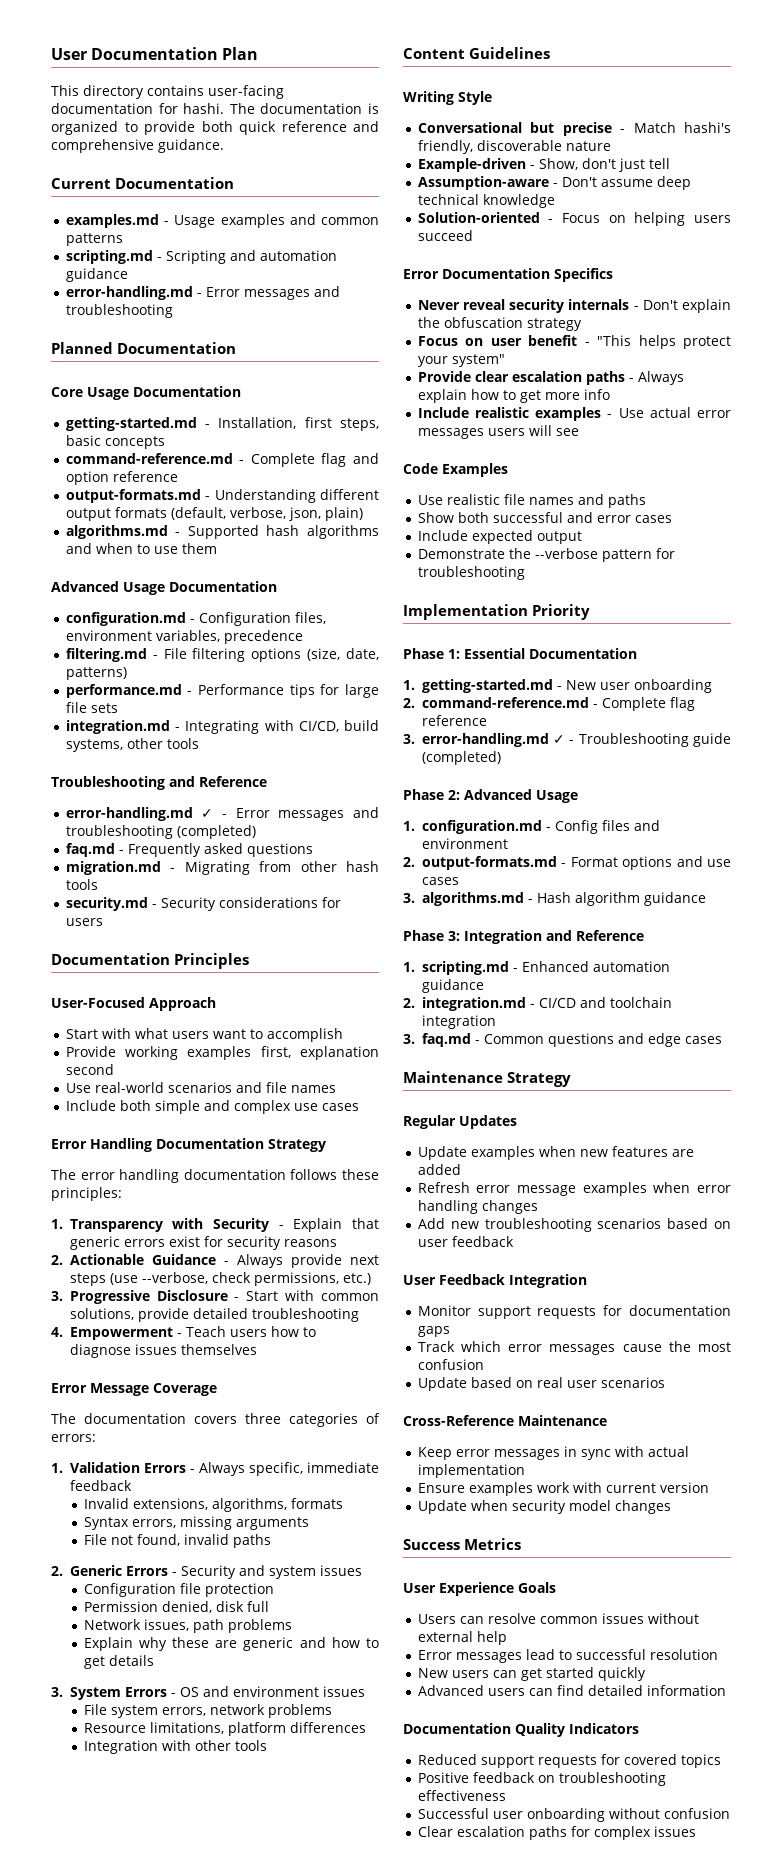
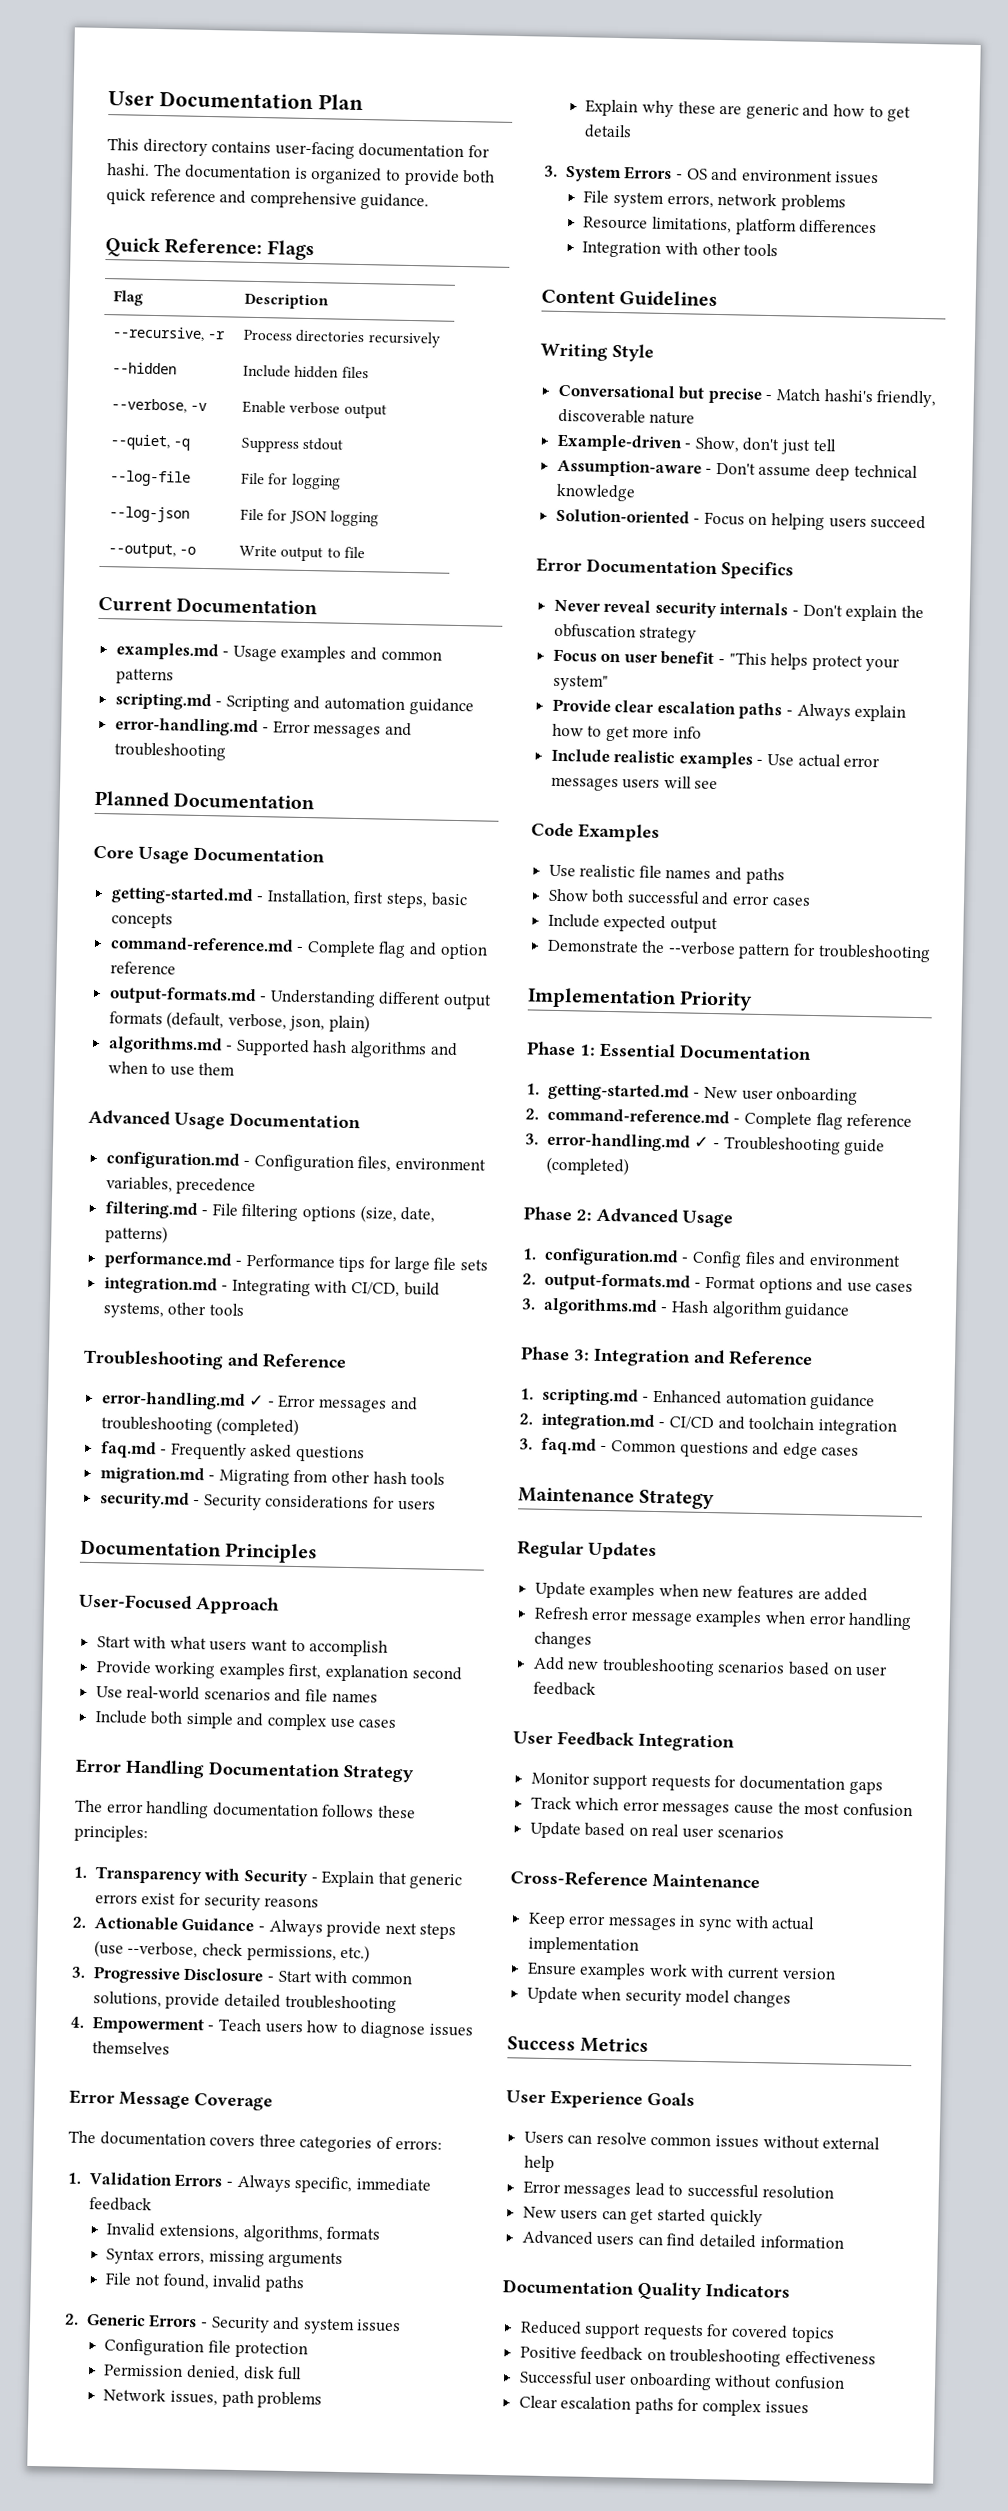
+ Quick Reference: Flags
+ Flag | Description
+ --recursive, -r | Process directories recursively
+ --hidden | Include hidden files
+ --verbose, -v | Enable verbose output
+ --quiet, -q | Suppress stdout
+ --log-file | File for logging
+ --log-json | File for JSON logging
+ --output, -o | Write output to file

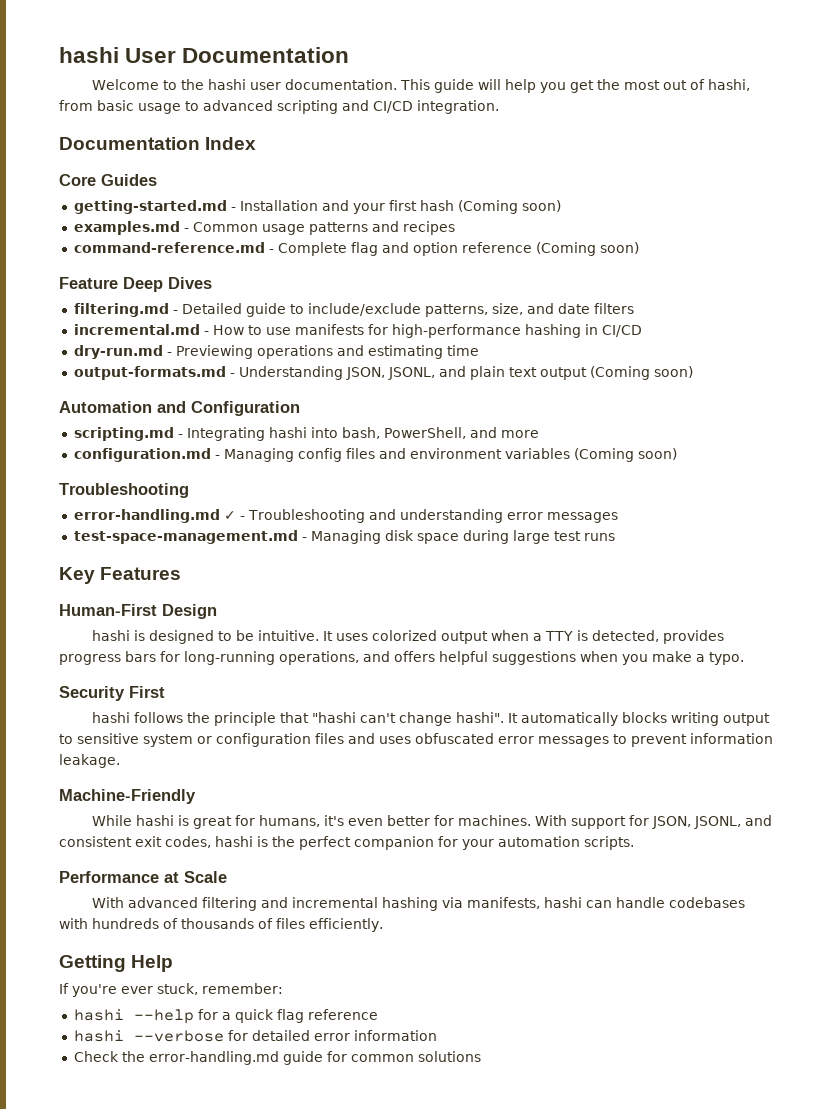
- User Documentation Plan
- This directory contains user-facing documentation for hashi. The documentation is organized to provide both quick reference and comprehensive guidance.
- Quick Reference: Flags
- Flag | Description
- --recursive, -r | Process directories recursively
- --hidden | Include hidden files
- --verbose, -v | Enable verbose output
- --quiet, -q | Suppress stdout
- --log-file | File for logging
- --log-json | File for JSON logging
- --output, -o | Write output to file
- Current Documentation
- examples.md - Usage examples and common patterns
- scripting.md - Scripting and automation guidance
- error-handling.md - Error messages and troubleshooting
- Planned Documentation
- Core Usage Documentation
- getting-started.md - Installation, first steps, basic concepts
+ hashi User Documentation
+ Welcome to the hashi user documentation. This guide will help you get the most out of hashi, from basic usage to advanced scripting and CI/CD integration.
+ Documentation Index
+ Core Guides
+ getting-started.md - Installation and your first hash (Coming soon)
+ examples.md - Common usage patterns and recipes
- command-reference.md - Complete flag and option reference
- output-formats.md - Understanding different output formats (default, verbose, json, plain)
- algorithms.md - Supported hash algorithms and when to use them
- Advanced Usage Documentation
- configuration.md - Configuration files, environment variables, precedence
- filtering.md - File filtering options (size, date, patterns)
- performance.md - Performance tips for large file sets
- integration.md - Integrating with CI/CD, build systems, other tools
- Troubleshooting and Reference
- error-handling.md ✓ - Error messages and troubleshooting (completed)
- faq.md - Frequently asked questions
- migration.md - Migrating from other hash tools
- security.md - Security considerations for users
- Documentation Principles
- User-Focused Approach
- Start with what users want to accomplish
- Provide working examples first, explanation second
- Use real-world scenarios and file names
- Include both simple and complex use cases
- Error Handling Documentation Strategy
- The error handling documentation follows these principles:
- 1. Transparency with Security - Explain that generic errors exist for security reasons
- 2. Actionable Guidance - Always provide next steps (use --verbose, check permissions, etc.)
- 3. Progressive Disclosure - Start with common solutions, provide detailed troubleshooting
- 4. Empowerment - Teach users how to diagnose issues themselves
- Error Message Coverage
- The documentation covers three categories of errors:
- 1. Validation Errors - Always specific, immediate feedback
- Invalid extensions, algorithms, formats
- Syntax errors, missing arguments
- File not found, invalid paths
- 2. Generic Errors - Security and system issues
- Configuration file protection
- Permission denied, disk full
- Network issues, path problems
- Explain why these are generic and how to get details
- 3. System Errors - OS and environment issues
- File system errors, network problems
- Resource limitations, platform differences
- Integration with other tools
- Content Guidelines
- Writing Style
- Conversational but precise - Match hashi's friendly, discoverable nature
- Example-driven - Show, don't just tell
- Assumption-aware - Don't assume deep technical knowledge
- Solution-oriented - Focus on helping users succeed
- Error Documentation Specifics
- Never reveal security internals - Don't explain the obfuscation strategy
- Focus on user benefit - "This helps protect your system"
- Provide clear escalation paths - Always explain how to get more info
- Include realistic examples - Use actual error messages users will see
- Code Examples
- Use realistic file names and paths
- Show both successful and error cases
- Include expected output
- Demonstrate the --verbose pattern for troubleshooting
- Implementation Priority
- Phase 1: Essential Documentation
- 1. getting-started.md - New user onboarding
- 2. command-reference.md - Complete flag reference
- 3. error-handling.md ✓ - Troubleshooting guide (completed)
- Phase 2: Advanced Usage
- 1. configuration.md - Config files and environment
- 2. output-formats.md - Format options and use cases
- 3. algorithms.md - Hash algorithm guidance
- Phase 3: Integration and Reference
- 1. scripting.md - Enhanced automation guidance
- 2. integration.md - CI/CD and toolchain integration
- 3. faq.md - Common questions and edge cases
- Maintenance Strategy
- Regular Updates
- Update examples when new features are added
- Refresh error message examples when error handling changes
- Add new troubleshooting scenarios based on user feedback
- User Feedback Integration
- Monitor support requests for documentation gaps
- Track which error messages cause the most confusion
- Update based on real user scenarios
- Cross-Reference Maintenance
- Keep error messages in sync with actual implementation
- Ensure examples work with current version
- Update when security model changes
- Success Metrics
- User Experience Goals
- Users can resolve common issues without external help
- Error messages lead to successful resolution
- New users can get started quickly
- Advanced users can find detailed information
- Documentation Quality Indicators
- Reduced support requests for covered topics
- Positive feedback on troubleshooting effectiveness
- Successful user onboarding without confusion
- Clear escalation paths for complex issues
+ command-reference.md - Complete flag and option reference (Coming soon)
+ Feature Deep Dives
+ filtering.md - Detailed guide to include/exclude patterns, size, and date filters
+ incremental.md - How to use manifests for high-performance hashing in CI/CD
+ dry-run.md - Previewing operations and estimating time
+ output-formats.md - Understanding JSON, JSONL, and plain text output (Coming soon)
+ Automation and Configuration
+ scripting.md - Integrating hashi into bash, PowerShell, and more
+ configuration.md - Managing config files and environment variables (Coming soon)
+ Troubleshooting
+ error-handling.md ✓ - Troubleshooting and understanding error messages
+ test-space-management.md - Managing disk space during large test runs
+ Key Features
+ Human-First Design
+ hashi is designed to be intuitive. It uses colorized output when a TTY is detected, provides progress bars for long-running operations, and offers helpful suggestions when you make a typo.
+ Security First
+ hashi follows the principle that "hashi can't change hashi". It automatically blocks writing output to sensitive system or configuration files and uses obfuscated error messages to prevent information leakage.
+ Machine-Friendly
+ While hashi is great for humans, it's even better for machines. With support for JSON, JSONL, and consistent exit codes, hashi is the perfect companion for your automation scripts.
+ Performance at Scale
+ With advanced filtering and incremental hashing via manifests, hashi can handle codebases with hundreds of thousands of files efficiently.
+ Getting Help
+ If you're ever stuck, remember:
+ hashi --help for a quick flag reference
+ hashi --verbose for detailed error information
+ Check the error-handling.md guide for common solutions

